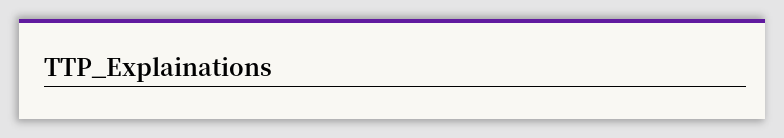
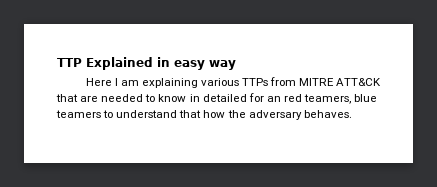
- TTP_Explainations
+ TTP Explained in easy way
+ Here I am explaining various TTPs from MITRE ATT&CK that are needed to know in detailed for an red teamers, blue teamers to understand that how the adversary behaves.

